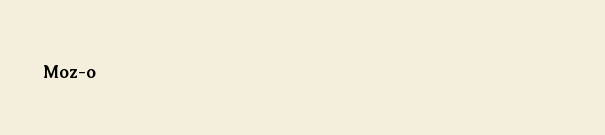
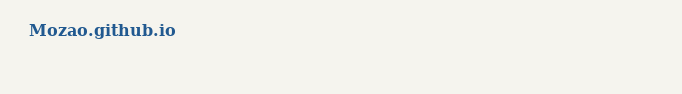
- Moz-o
+ Mozao.github.io

